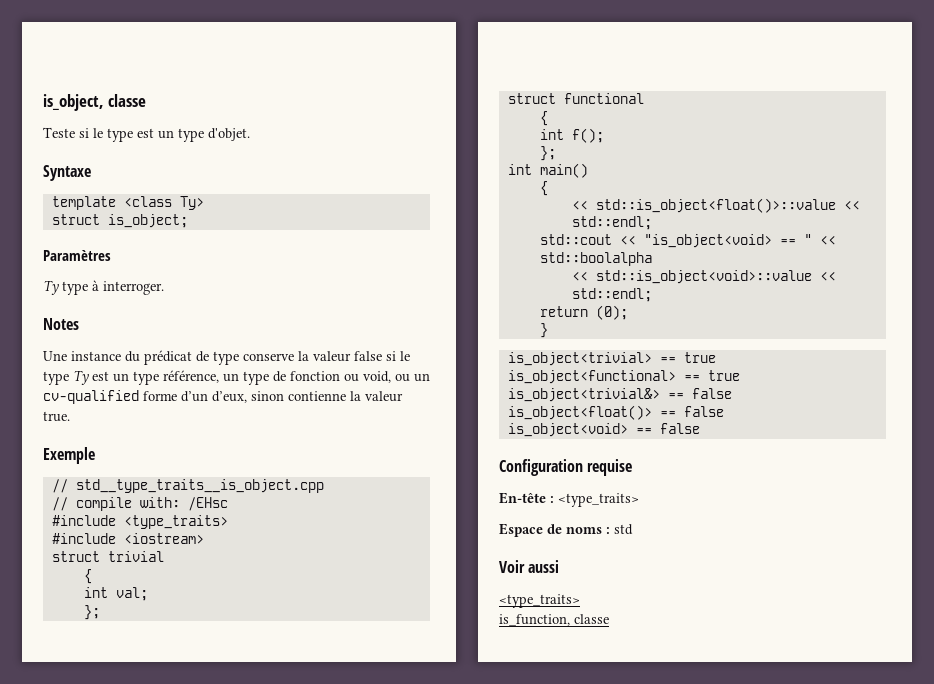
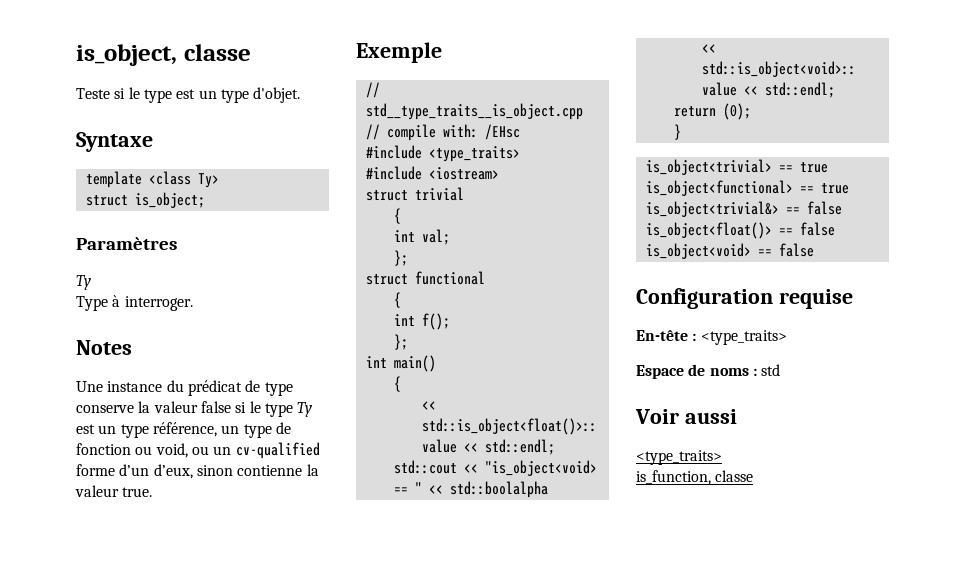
  Paramètres
- Ty type à interroger.
+ Ty
+ Type à interroger.

